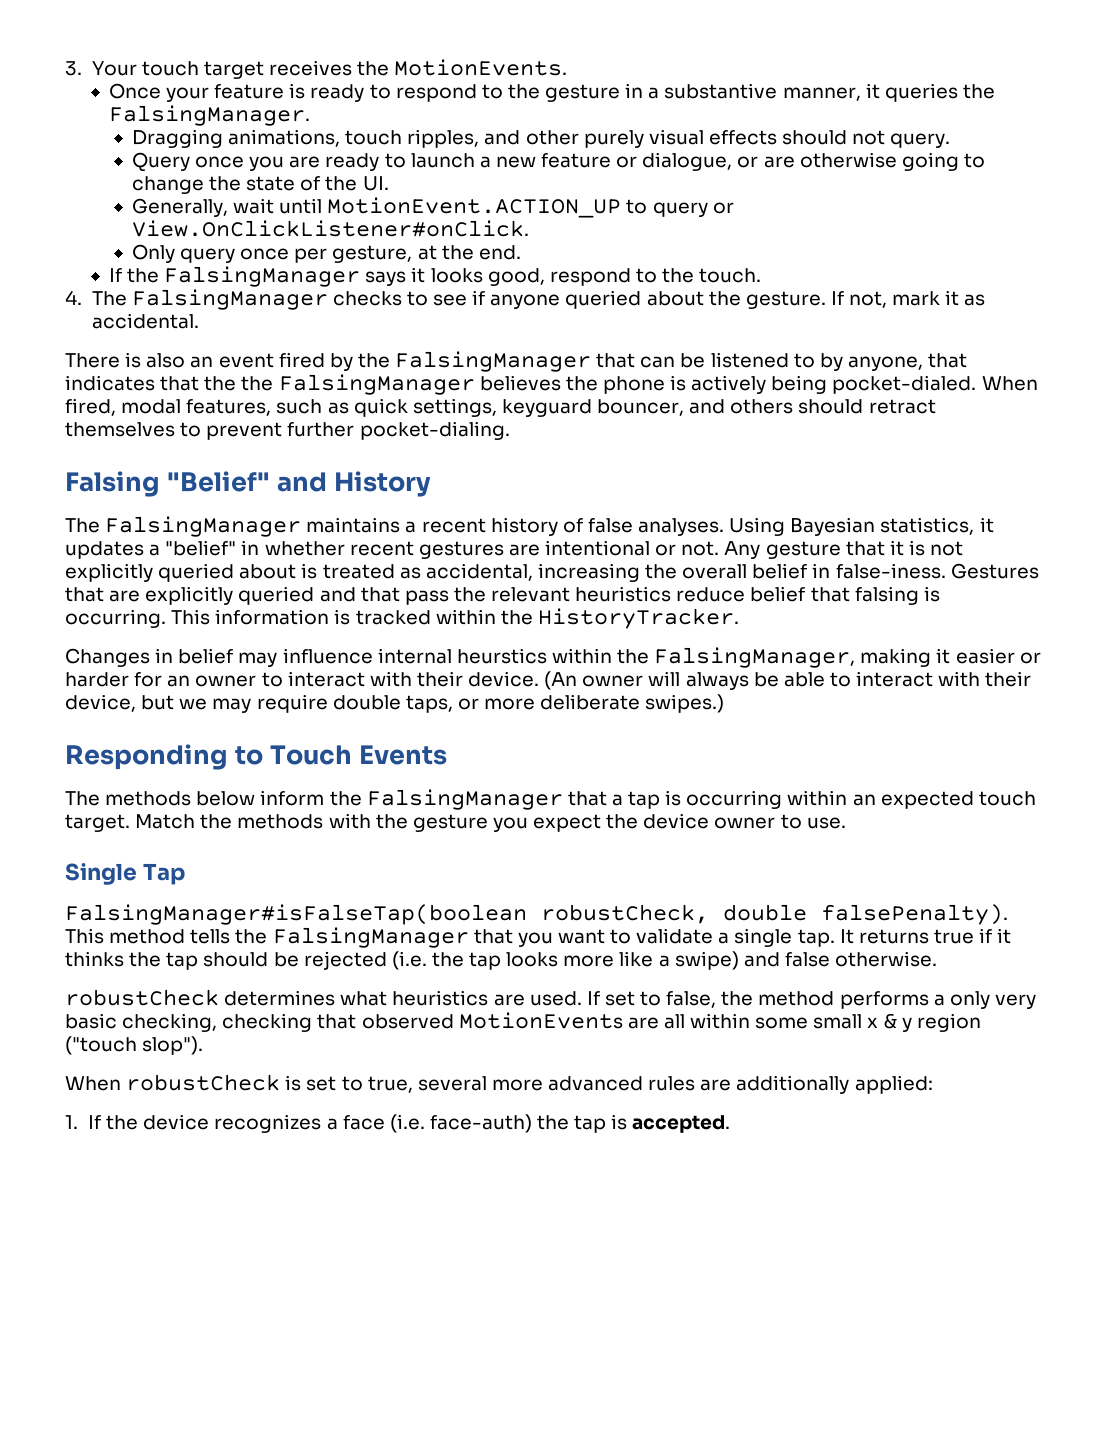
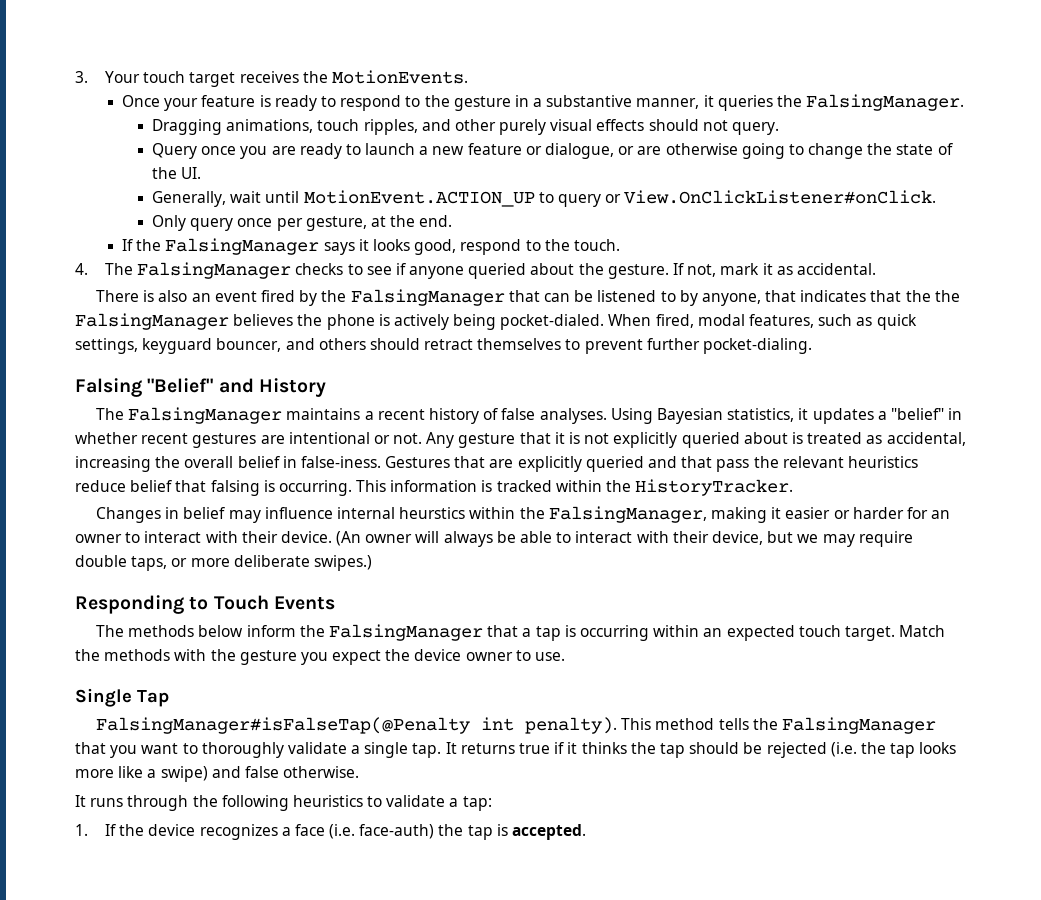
- FalsingManager#isFalseTap(boolean robustCheck, double falsePenalty).
+ FalsingManager#isFalseTap(@Penalty int penalty).
- This method tells the FalsingManager that you want to validate a single tap.
+ This method tells the FalsingManager that you want to thoroughly validate a single tap.
- robustCheck determines what heuristics are used. If set to false, the method performs a only very basic checking, checking that observed MotionEvents are all within some small x & y region ("touch slop").
- When robustCheck is set to true, several more advanced rules are additionally applied:
+ It runs through the following heuristics to validate a tap:

